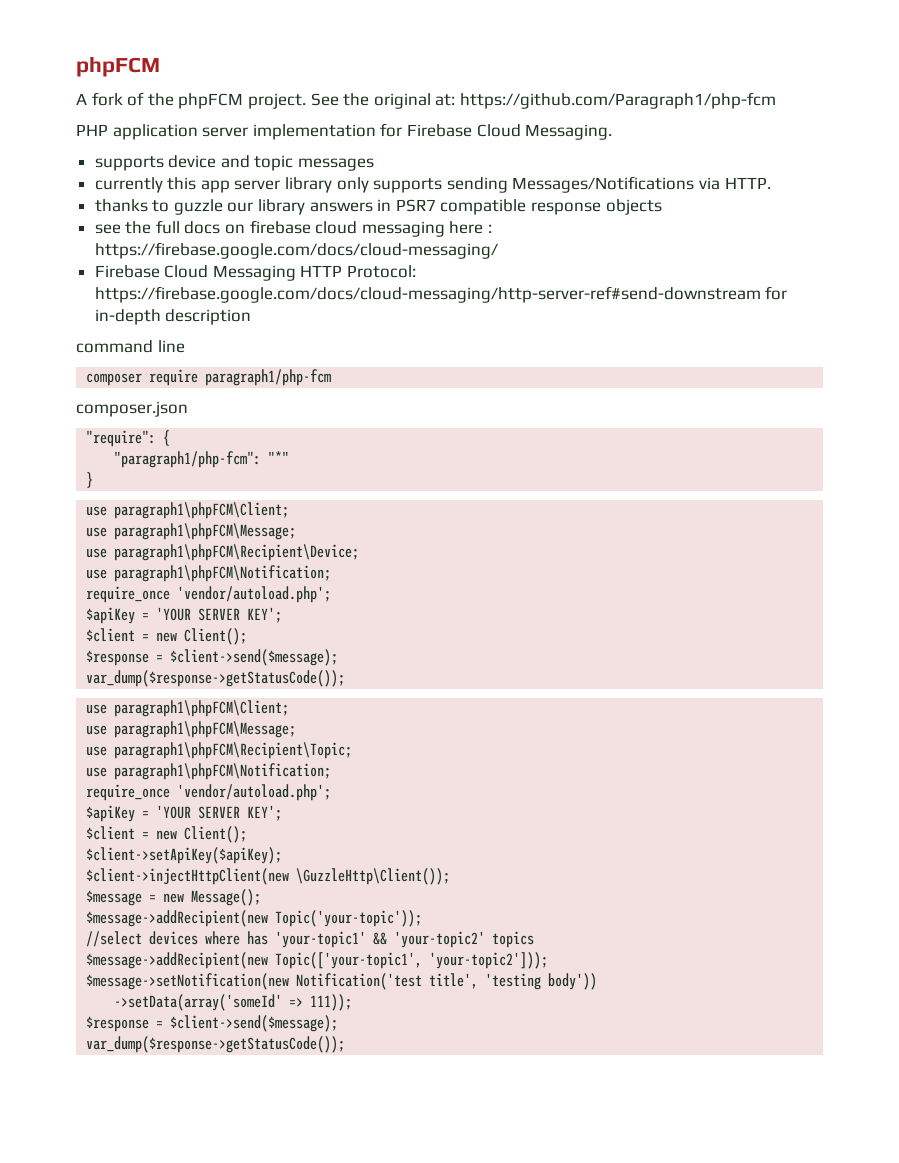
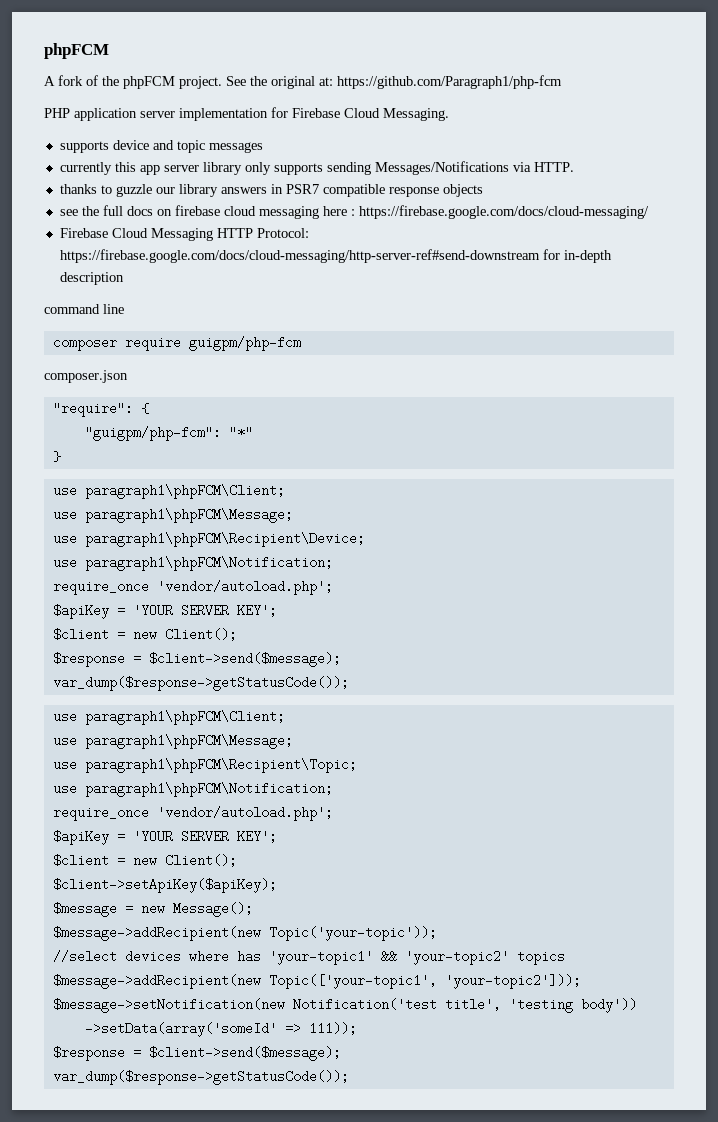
- composer require paragraph1/php-fcm
+ composer require guigpm/php-fcm
- "paragraph1/php-fcm": "*"
+ "guigpm/php-fcm": "*"
- $client->injectHttpClient(new \GuzzleHttp\Client());

